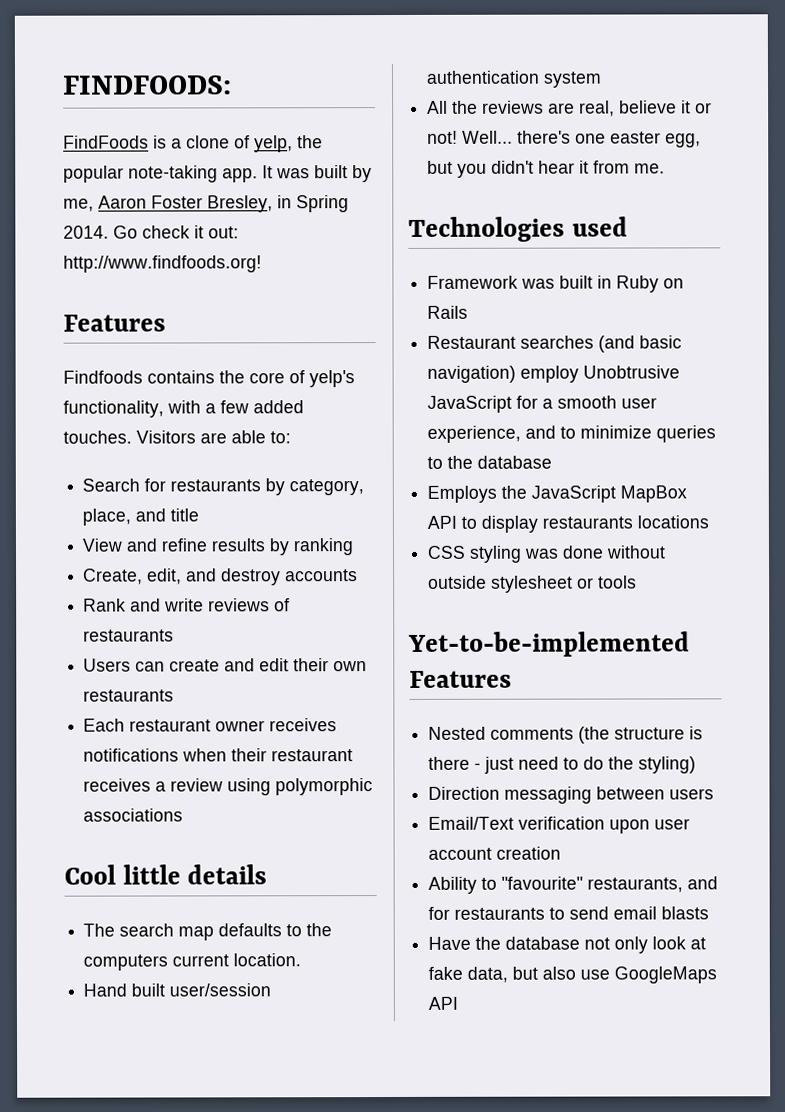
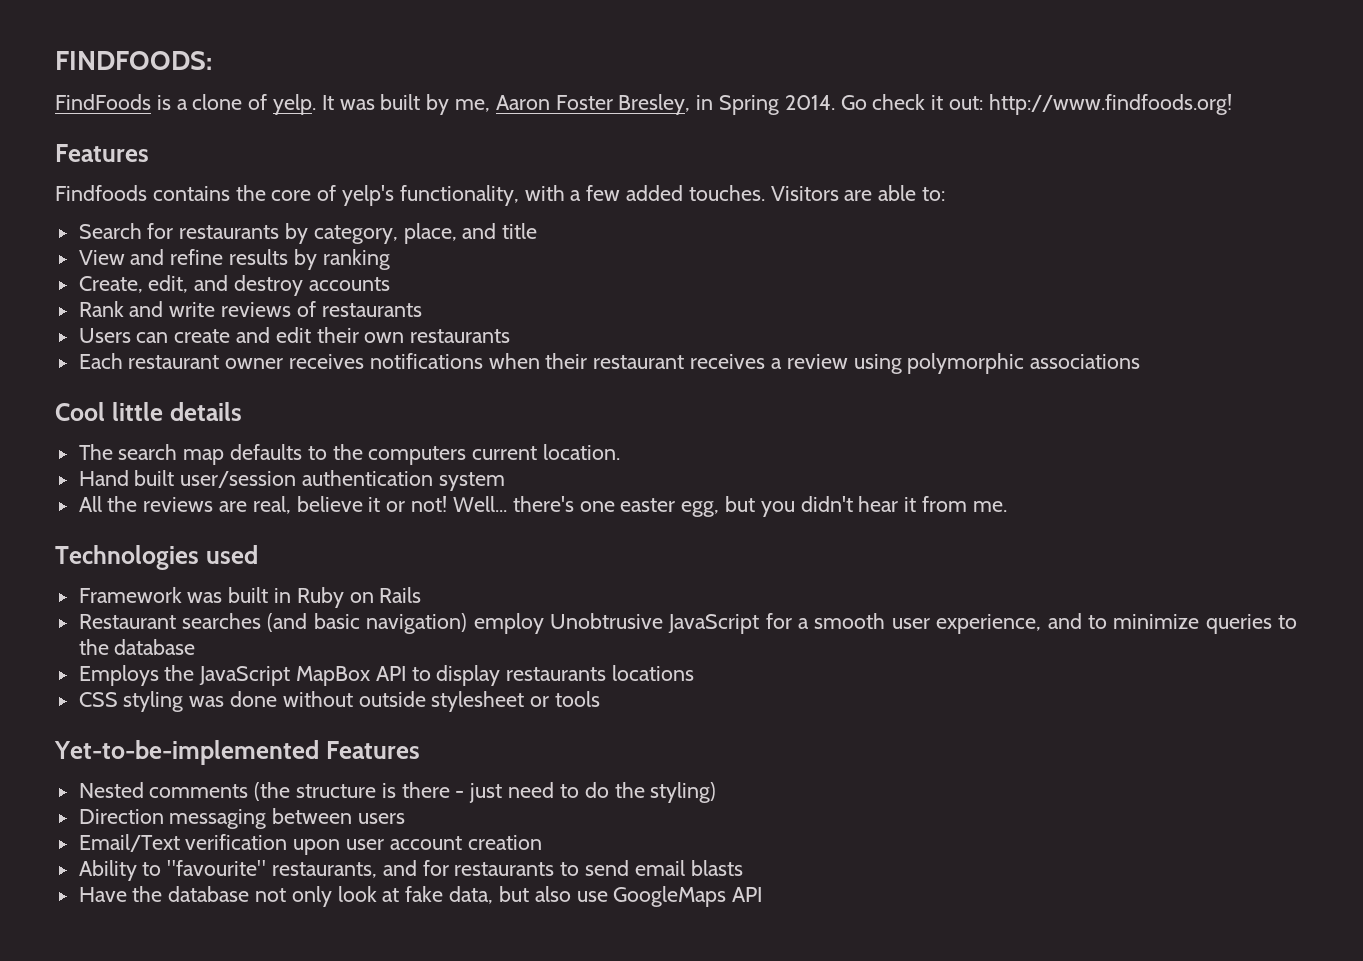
- FindFoods is a clone of yelp, the popular note-taking app.
+ FindFoods is a clone of yelp.

